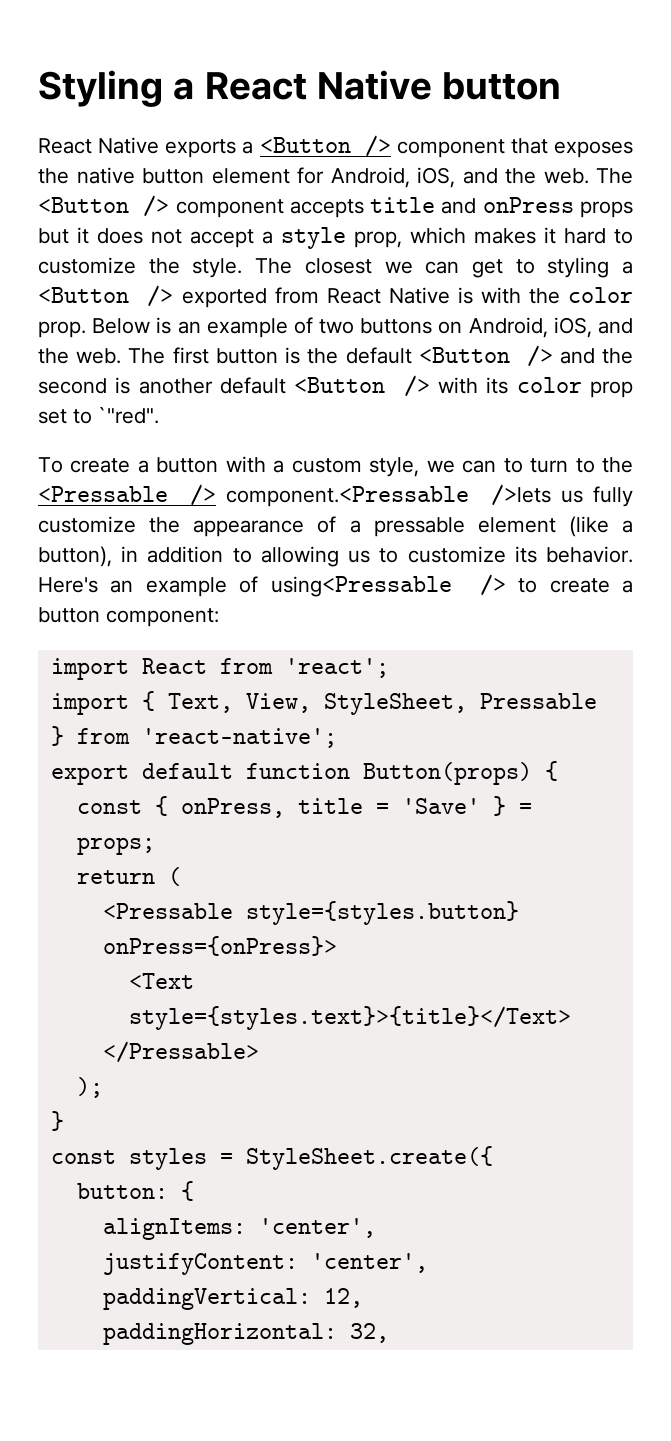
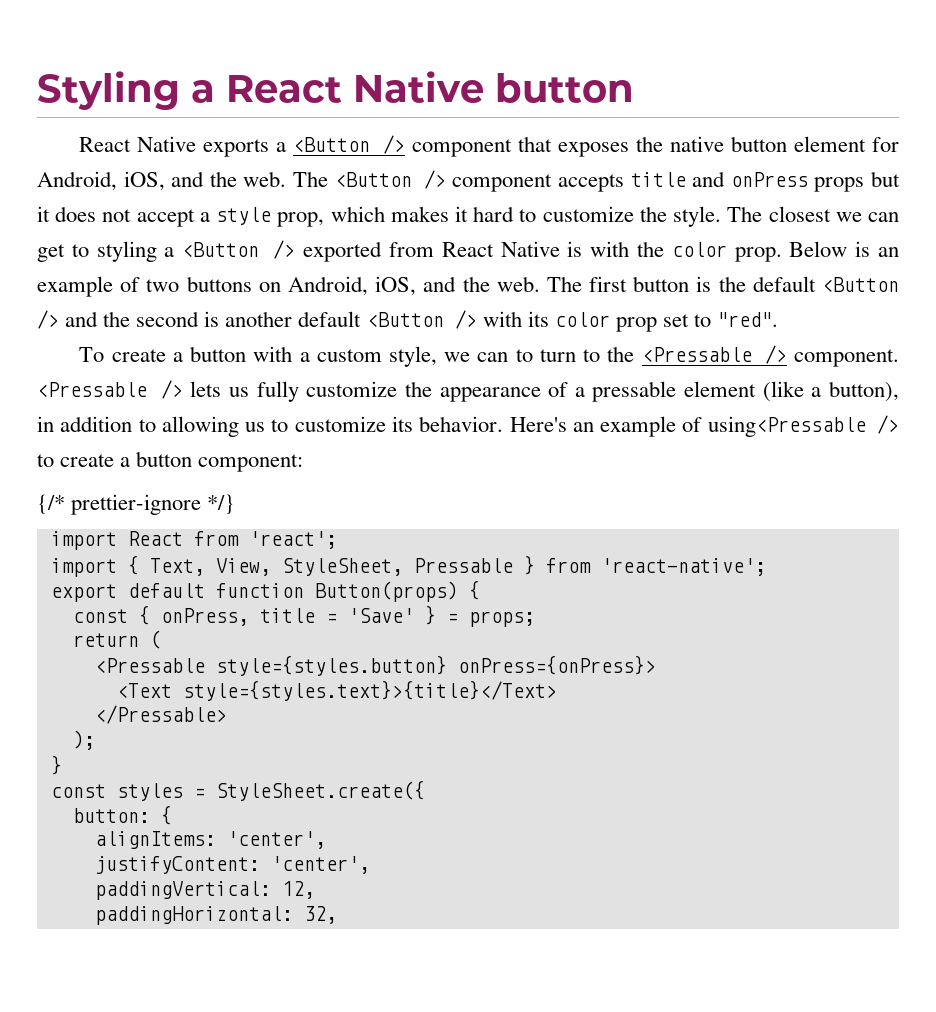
- The first button is the default <Button /> and the second is another default <Button /> with its color prop set to `"red".
+ The first button is the default <Button /> and the second is another default <Button /> with its color prop set to "red".
- To create a button with a custom style, we can to turn to the <Pressable /> component.<Pressable />lets us fully customize the appearance of a pressable element (like a button), in addition to allowing us to customize its behavior.
+ To create a button with a custom style, we can to turn to the <Pressable /> component. <Pressable /> lets us fully customize the appearance of a pressable element (like a button), in addition to allowing us to customize its behavior.
+ {/* prettier-ignore */}

